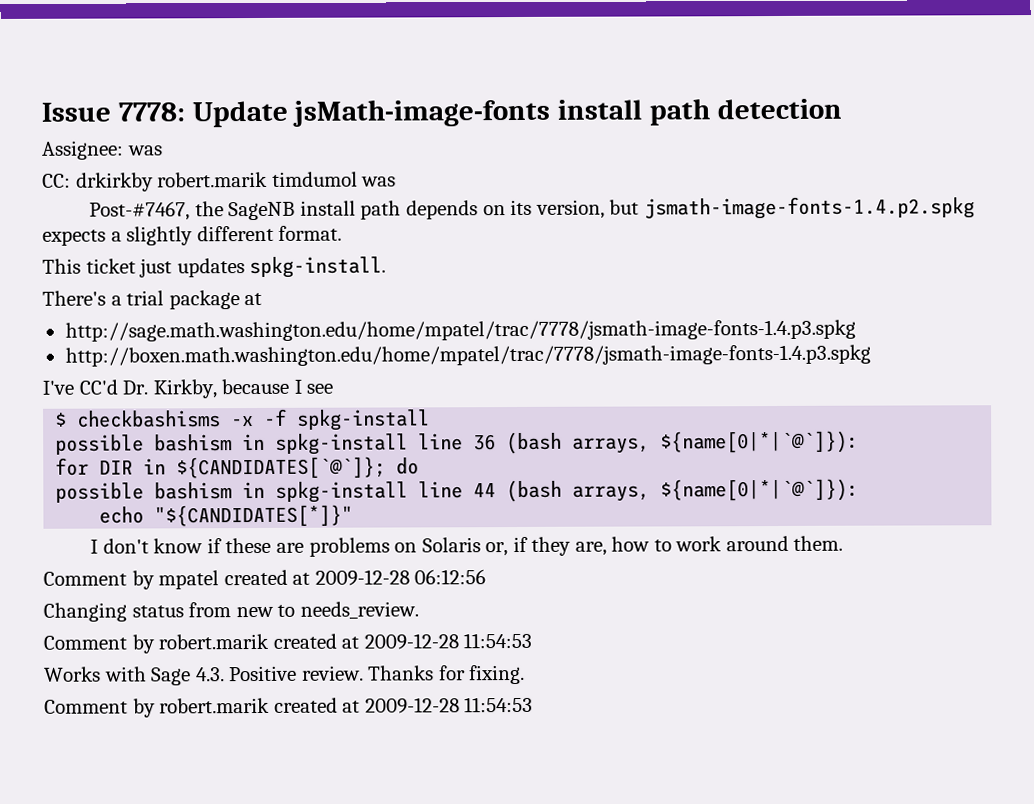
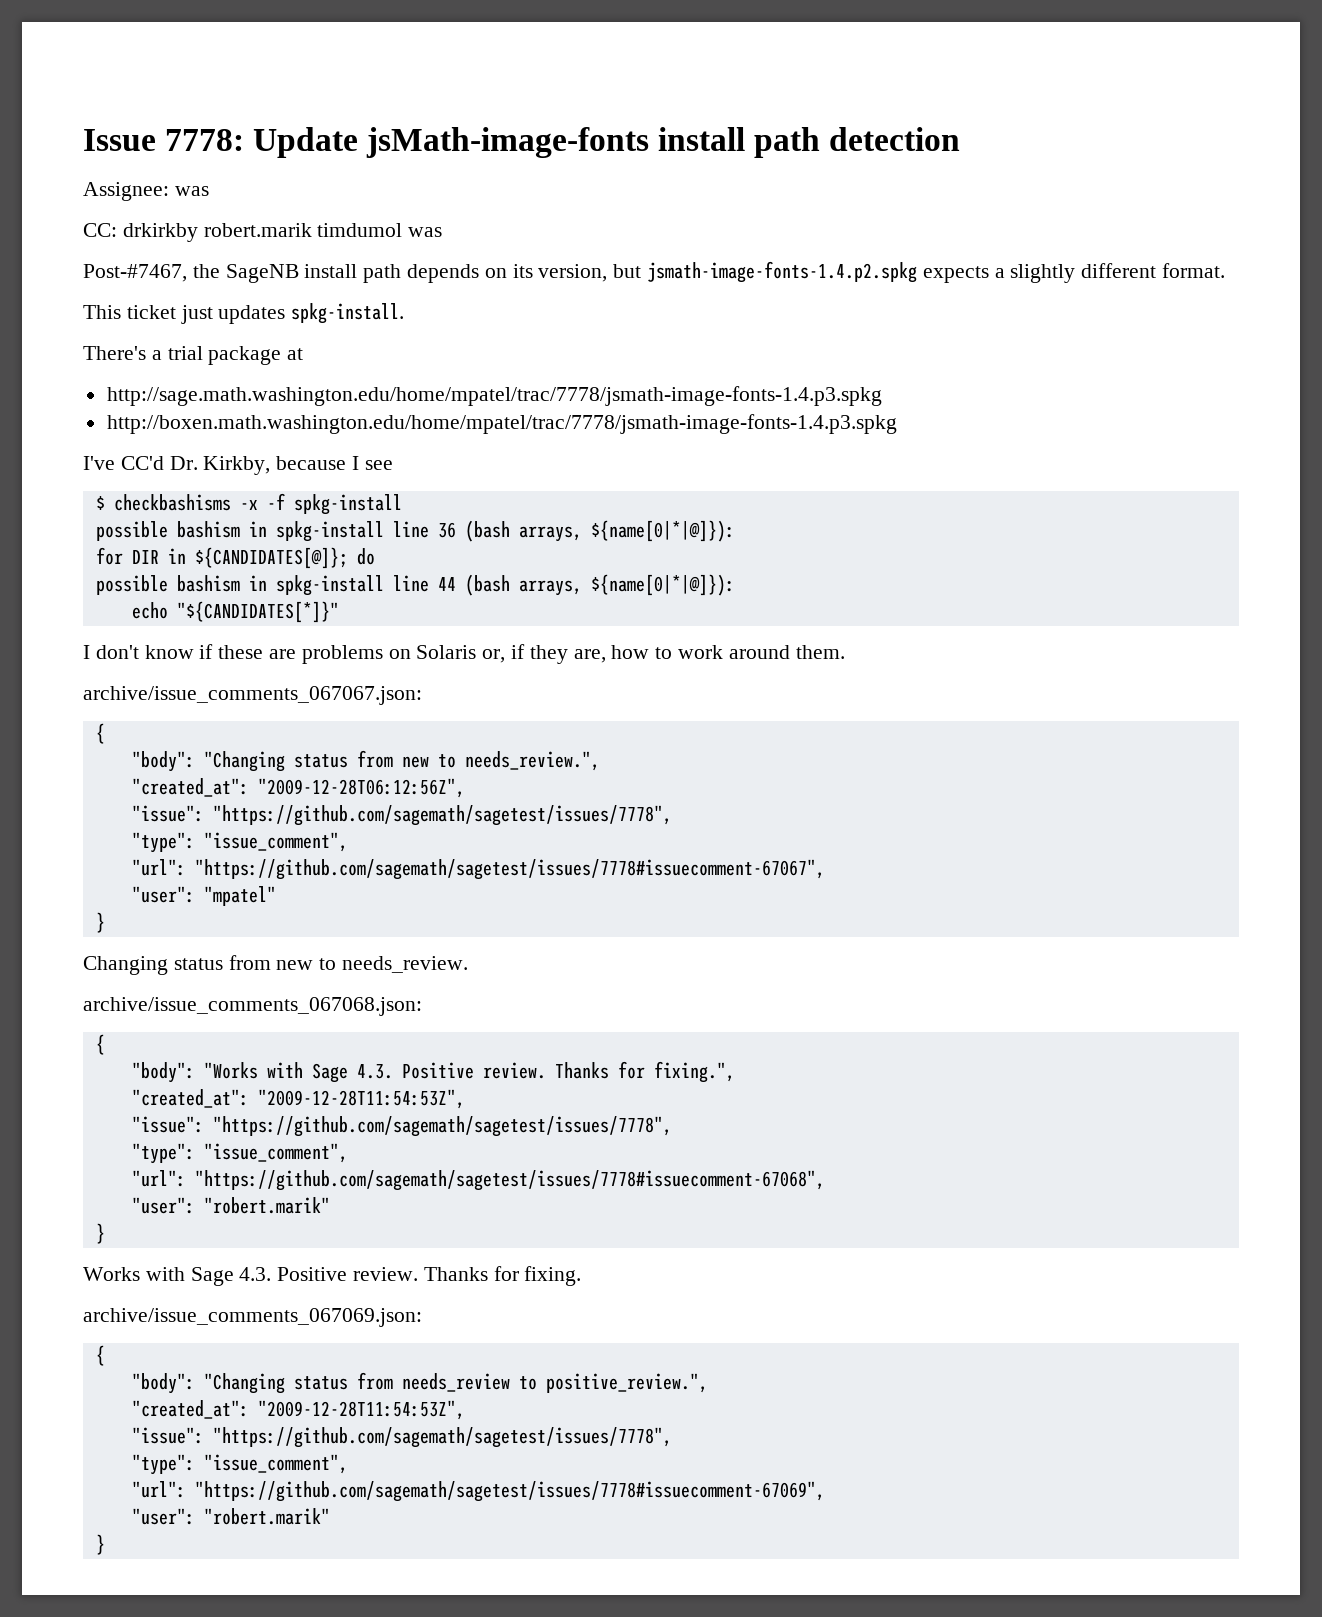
- possible bashism in spkg-install line 36 (bash arrays, ${name[0|*|`@`]}):
+ possible bashism in spkg-install line 36 (bash arrays, ${name[0|*|@]}):
- for DIR in ${CANDIDATES[`@`]}; do
+ for DIR in ${CANDIDATES[@]}; do
- possible bashism in spkg-install line 44 (bash arrays, ${name[0|*|`@`]}):
+ possible bashism in spkg-install line 44 (bash arrays, ${name[0|*|@]}):
- Comment by mpatel created at 2009-12-28 06:12:56
+ archive/issue_comments_067067.json:
+ {
+ "body": "Changing status from new to needs_review.",
+ "created_at": "2009-12-28T06:12:56Z",
+ "issue": "https://github.com/sagemath/sagetest/issues/7778",
+ "type": "issue_comment",
+ "url": "https://github.com/sagemath/sagetest/issues/7778#issuecomment-67067",
+ "user": "mpatel"
+ }
  Changing status from new to needs_review.
- Comment by robert.marik created at 2009-12-28 11:54:53
+ archive/issue_comments_067068.json:
+ {
+ "body": "Works with Sage 4.3. Positive review. Thanks for fixing.",
+ "created_at": "2009-12-28T11:54:53Z",
+ "issue": "https://github.com/sagemath/sagetest/issues/7778",
+ "type": "issue_comment",
+ "url": "https://github.com/sagemath/sagetest/issues/7778#issuecomment-67068",
+ "user": "robert.marik"
+ }
  Thanks for fixing.
- Comment by robert.marik created at 2009-12-28 11:54:53
+ archive/issue_comments_067069.json:
+ {
+ "body": "Changing status from needs_review to positive_review.",
+ "created_at": "2009-12-28T11:54:53Z",
+ "issue": "https://github.com/sagemath/sagetest/issues/7778",
+ "type": "issue_comment",
+ "url": "https://github.com/sagemath/sagetest/issues/7778#issuecomment-67069",
+ "user": "robert.marik"
+ }

